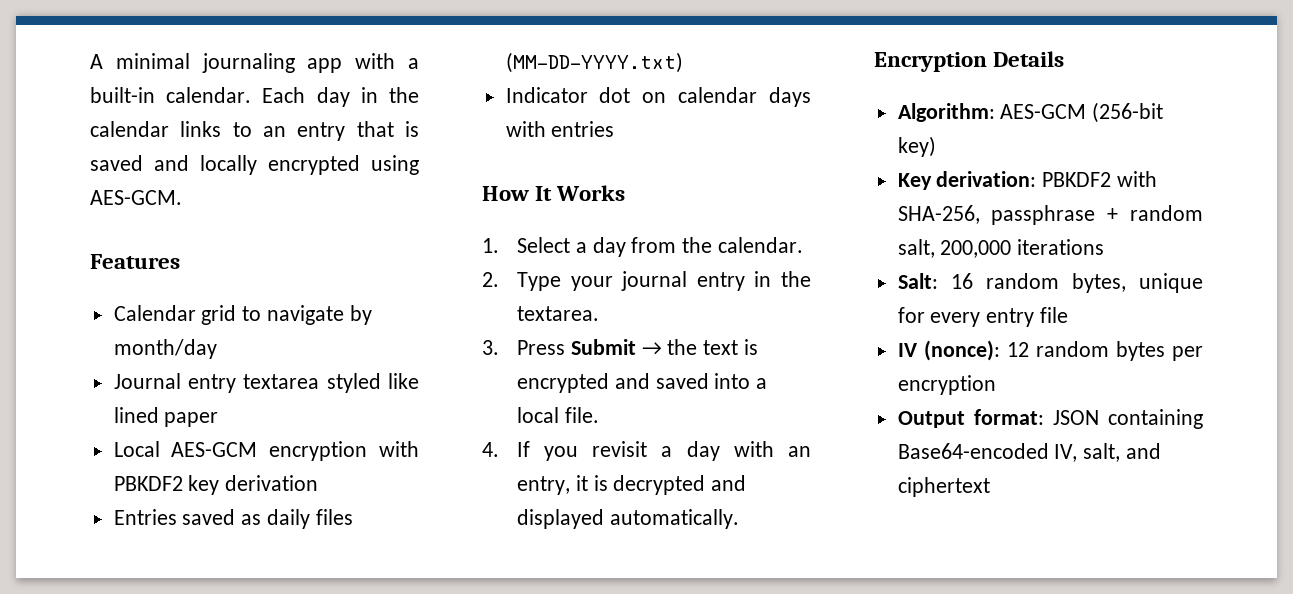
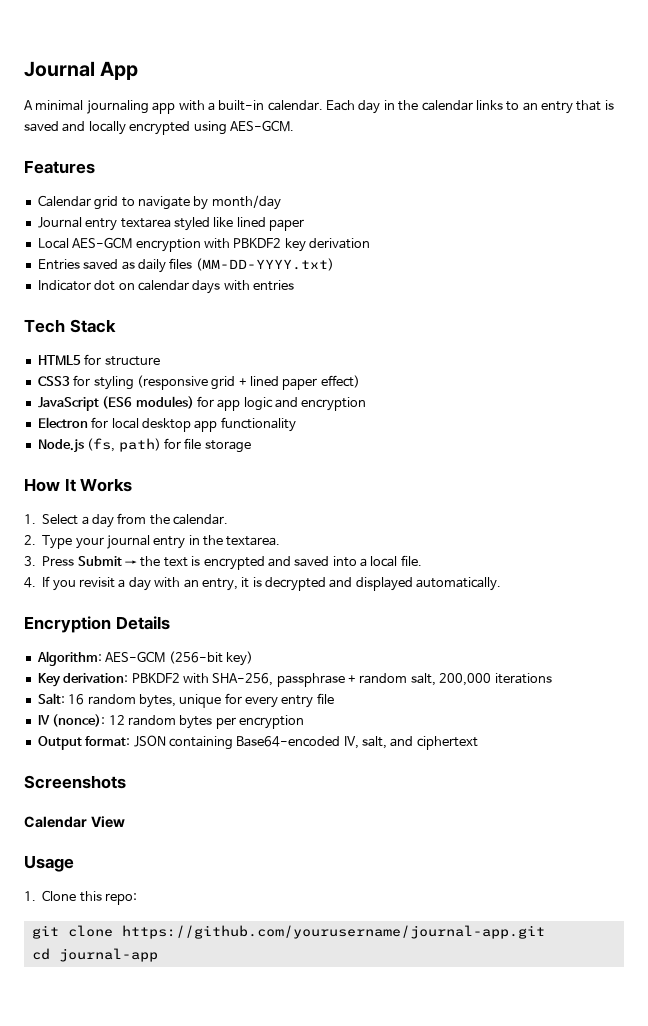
+ Journal App
+ Tech Stack
+ HTML5 for structure
+ CSS3 for styling (responsive grid + lined paper effect)
+ JavaScript (ES6 modules) for app logic and encryption
+ Electron for local desktop app functionality
+ Node.js (fs, path) for file storage
+ Screenshots
+ Calendar View
+ Usage
+ 1. Clone this repo:
+ git clone https://github.com/yourusername/journal-app.git
+ cd journal-app

